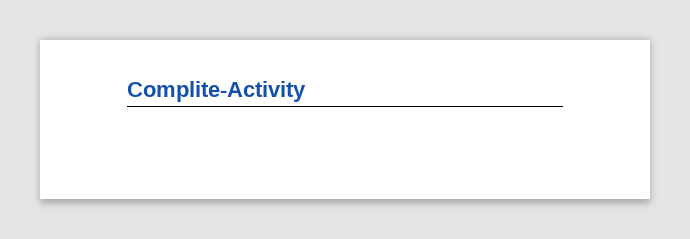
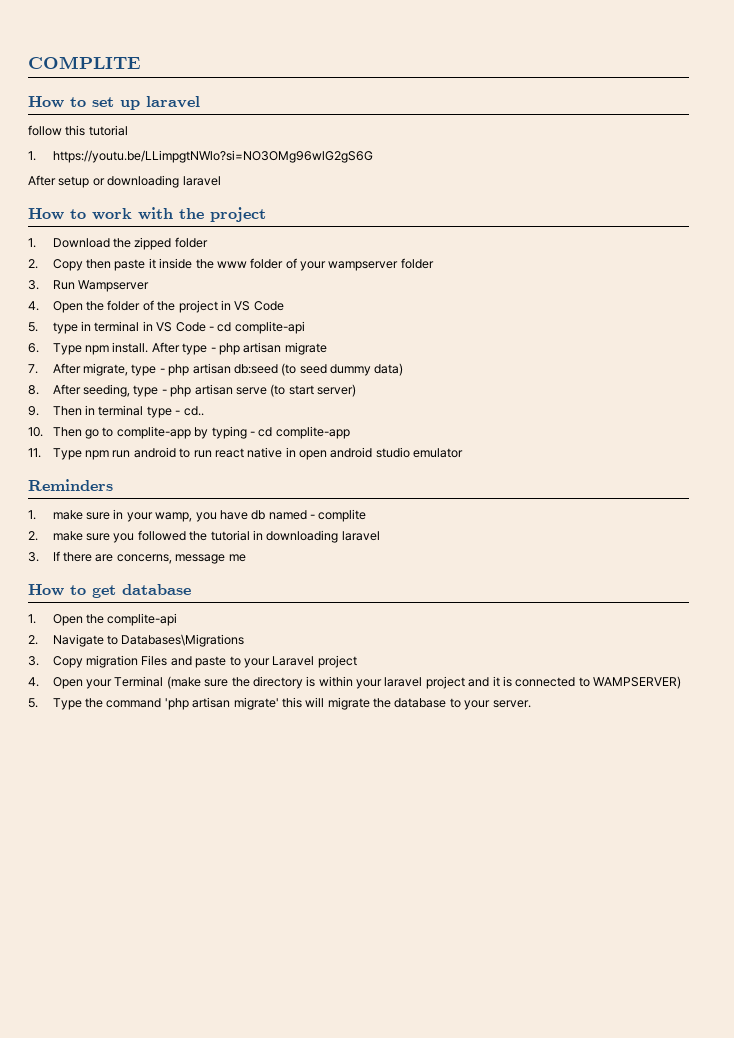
- Complite-Activity
+ COMPLITE
+ How to set up laravel
+ follow this tutorial
+ 1. https://youtu.be/LLimpgtNWlo?si=NO3OMg96wlG2gS6G
+ After setup or downloading laravel
+ How to work with the project
+ 1. Download the zipped folder
+ 2. Copy then paste it inside the www folder of your wampserver folder
+ 3. Run Wampserver
+ 4. Open the folder of the project in VS Code
+ 5. type in terminal in VS Code - cd complite-api
+ 6. Type npm install. After type - php artisan migrate
+ 7. After migrate, type - php artisan db:seed (to seed dummy data)
+ 8. After seeding, type - php artisan serve (to start server)
+ 9. Then in terminal type - cd..
+ 10. Then go to complite-app by typing - cd complite-app
+ 11. Type npm run android to run react native in open android studio emulator
+ Reminders
+ 1. make sure in your wamp, you have db named - complite
+ 2. make sure you followed the tutorial in downloading laravel
+ 3. If there are concerns, message me
+ How to get database
+ 1. Open the complite-api
+ 2. Navigate to Databases\Migrations
+ 3. Copy migration Files and paste to your Laravel project
+ 4. Open your Terminal (make sure the directory is within your laravel project and it is connected to WAMPSERVER)
+ 5. Type the command 'php artisan migrate' this will migrate the database to your server.

